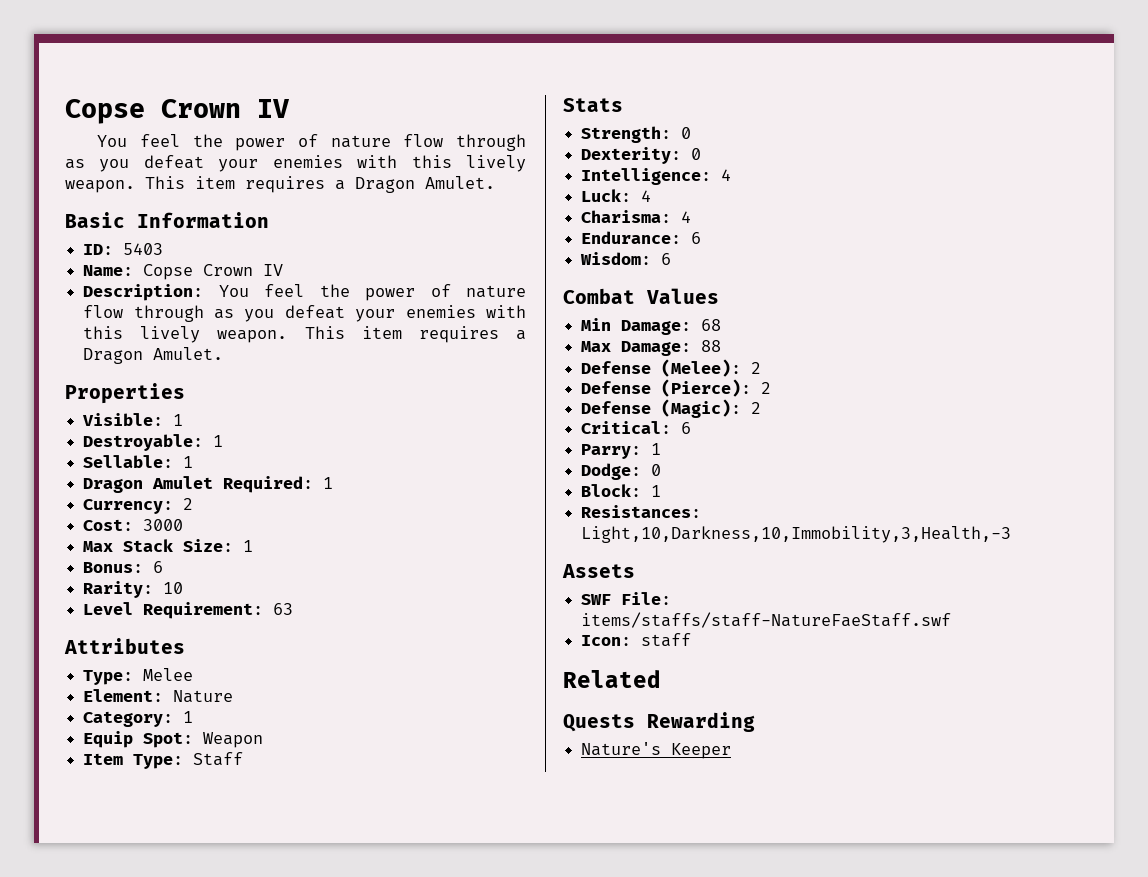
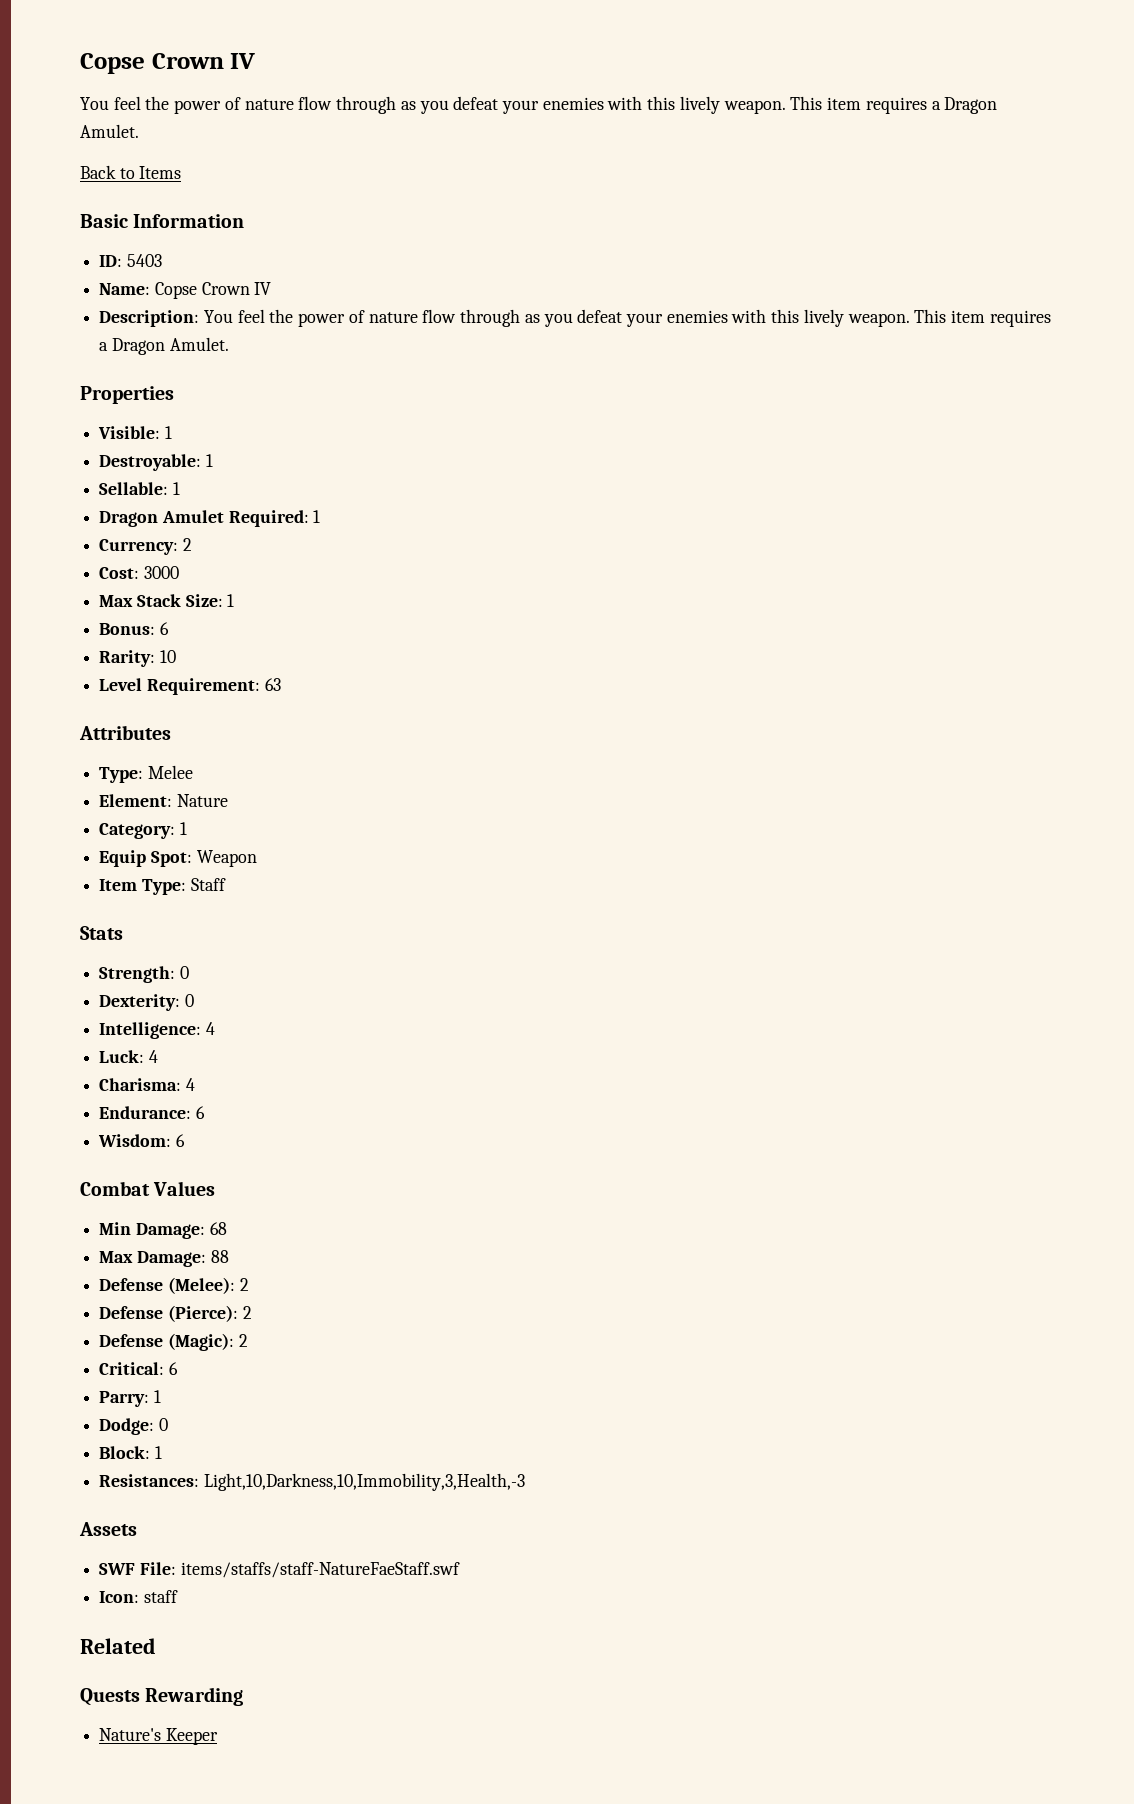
+ Back to Items

